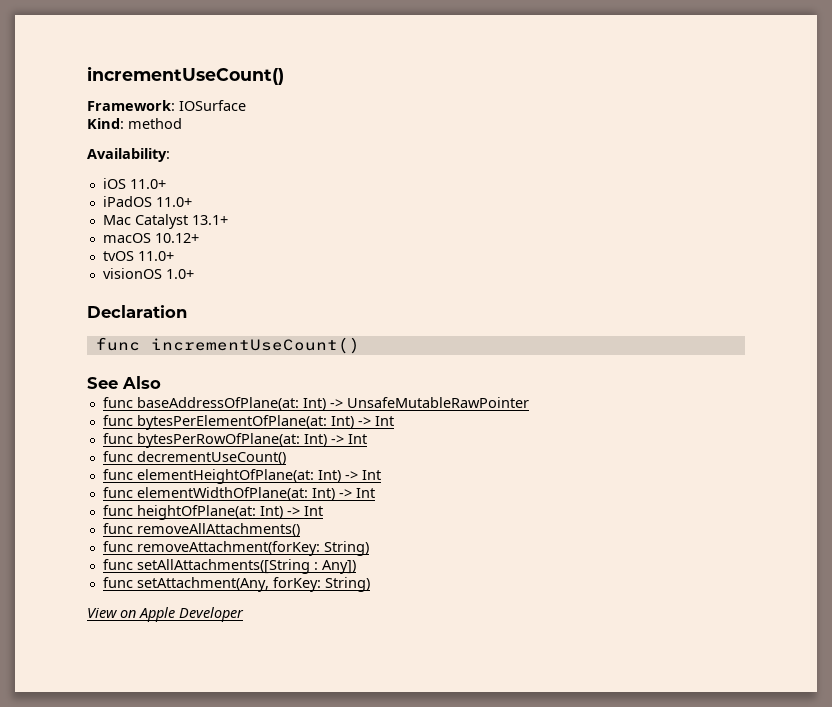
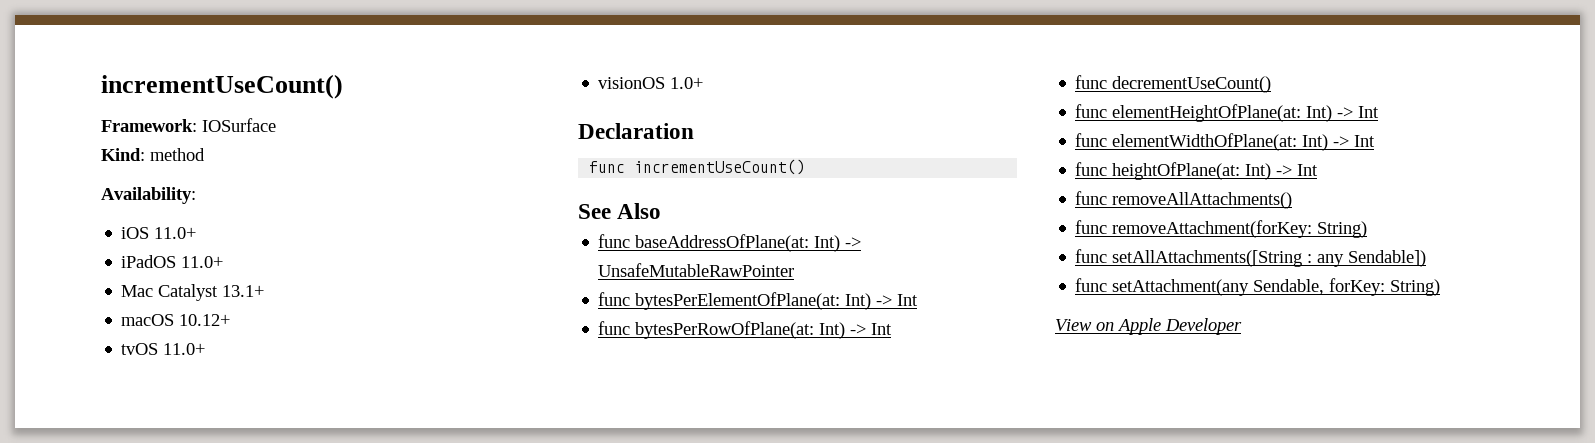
- func setAllAttachments([String : Any])
- func setAttachment(Any, forKey: String)
+ func setAllAttachments([String : any Sendable])
+ func setAttachment(any Sendable, forKey: String)

